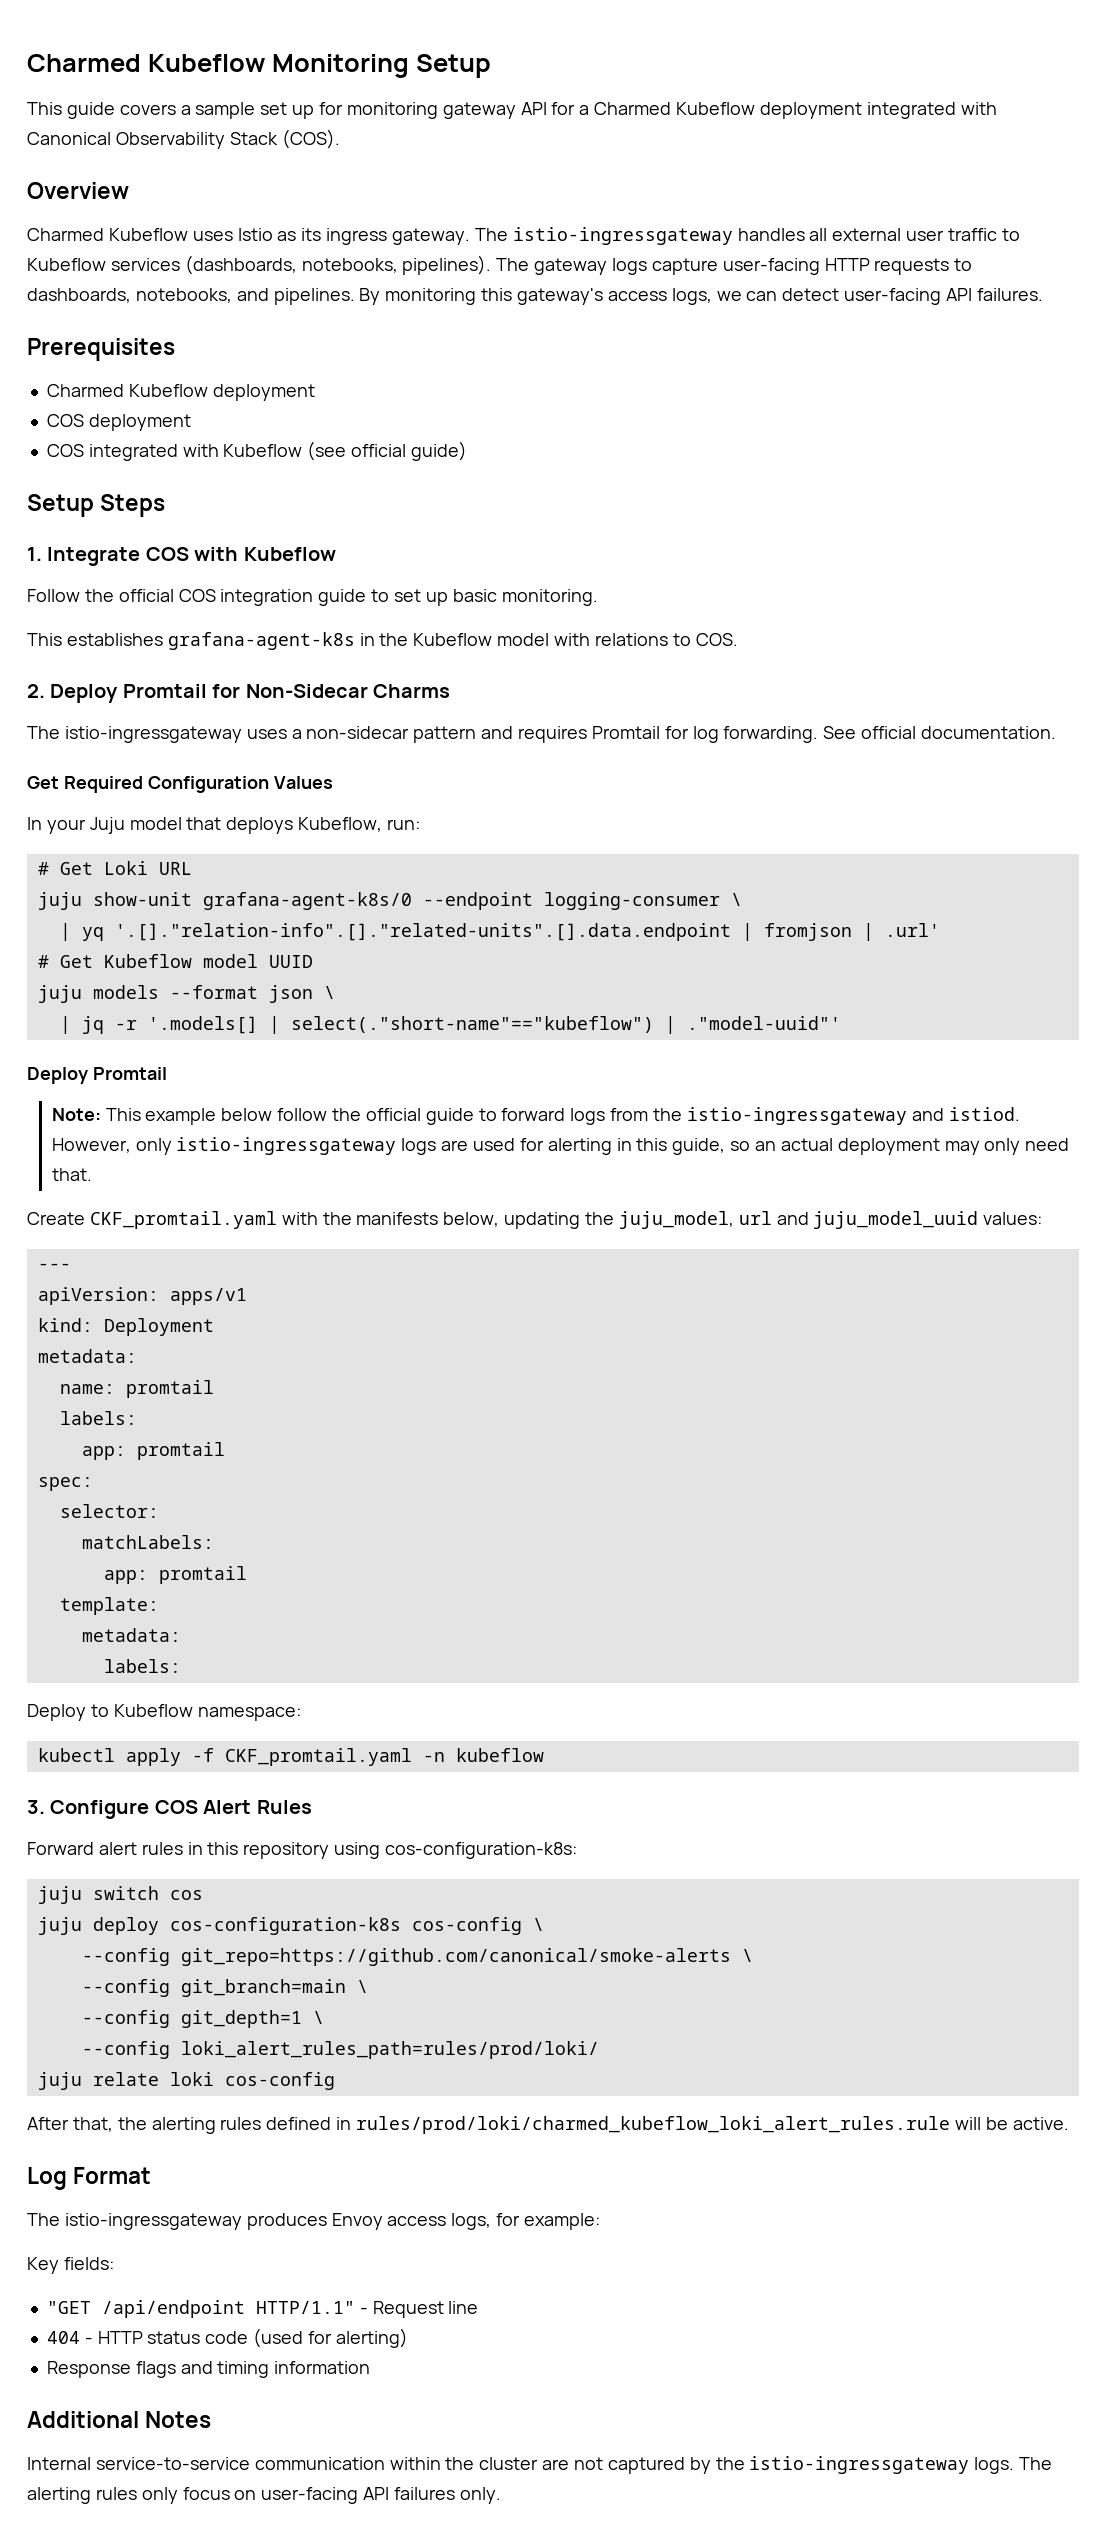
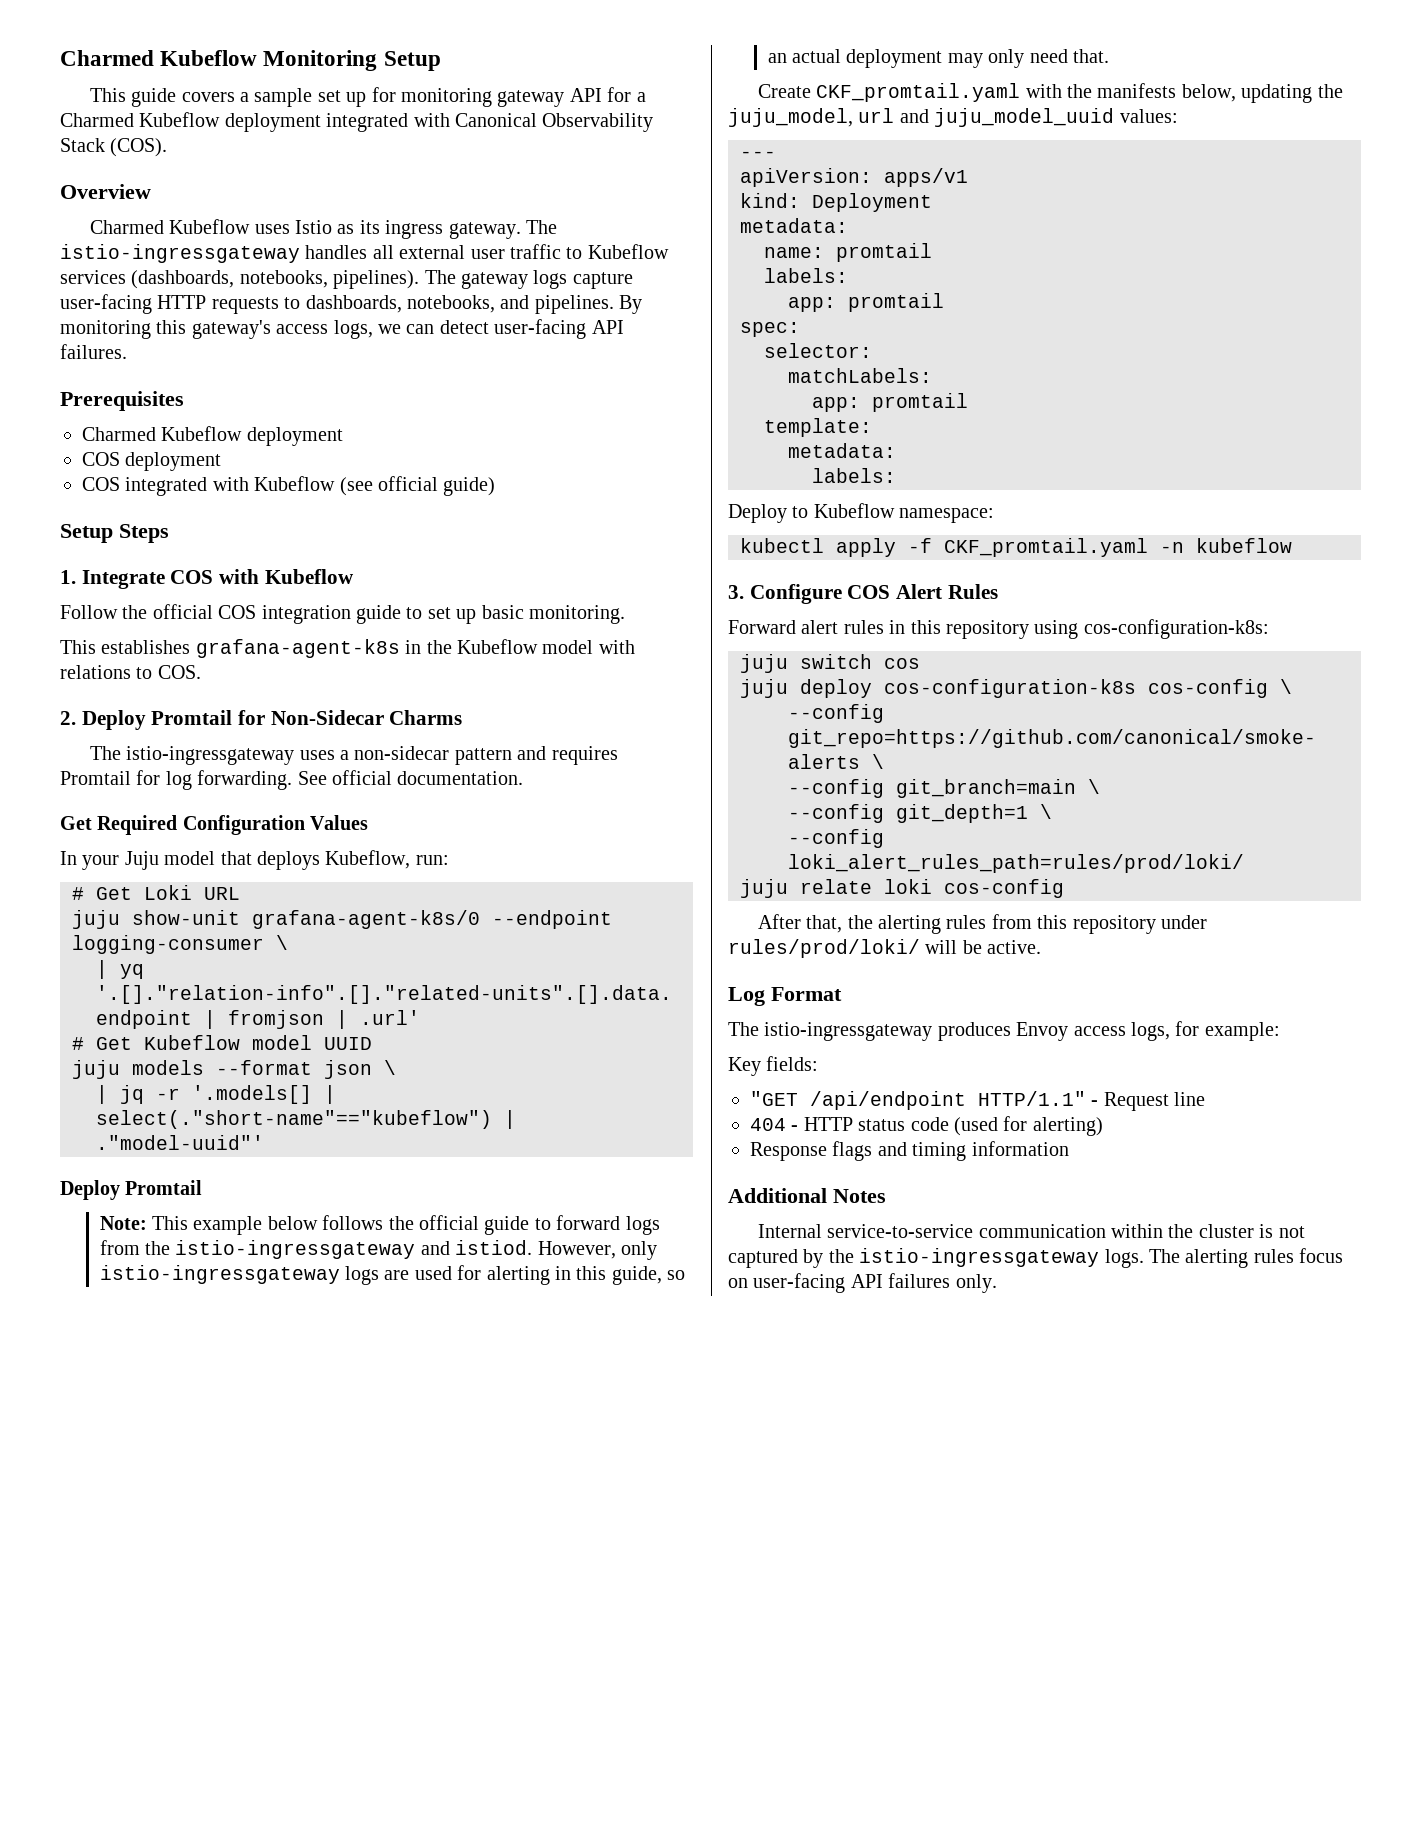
- Note: This example below follow the official guide to forward logs from the istio-ingressgateway and istiod.
+ Note: This example below follows the official guide to forward logs from the istio-ingressgateway and istiod.
- After that, the alerting rules defined in rules/prod/loki/charmed_kubeflow_loki_alert_rules.rule will be active.
+ After that, the alerting rules from this repository under rules/prod/loki/ will be active.
- Internal service-to-service communication within the cluster are not captured by the istio-ingressgateway logs.
+ Internal service-to-service communication within the cluster is not captured by the istio-ingressgateway logs.
- The alerting rules only focus on user-facing API failures only.
+ The alerting rules focus on user-facing API failures only.

